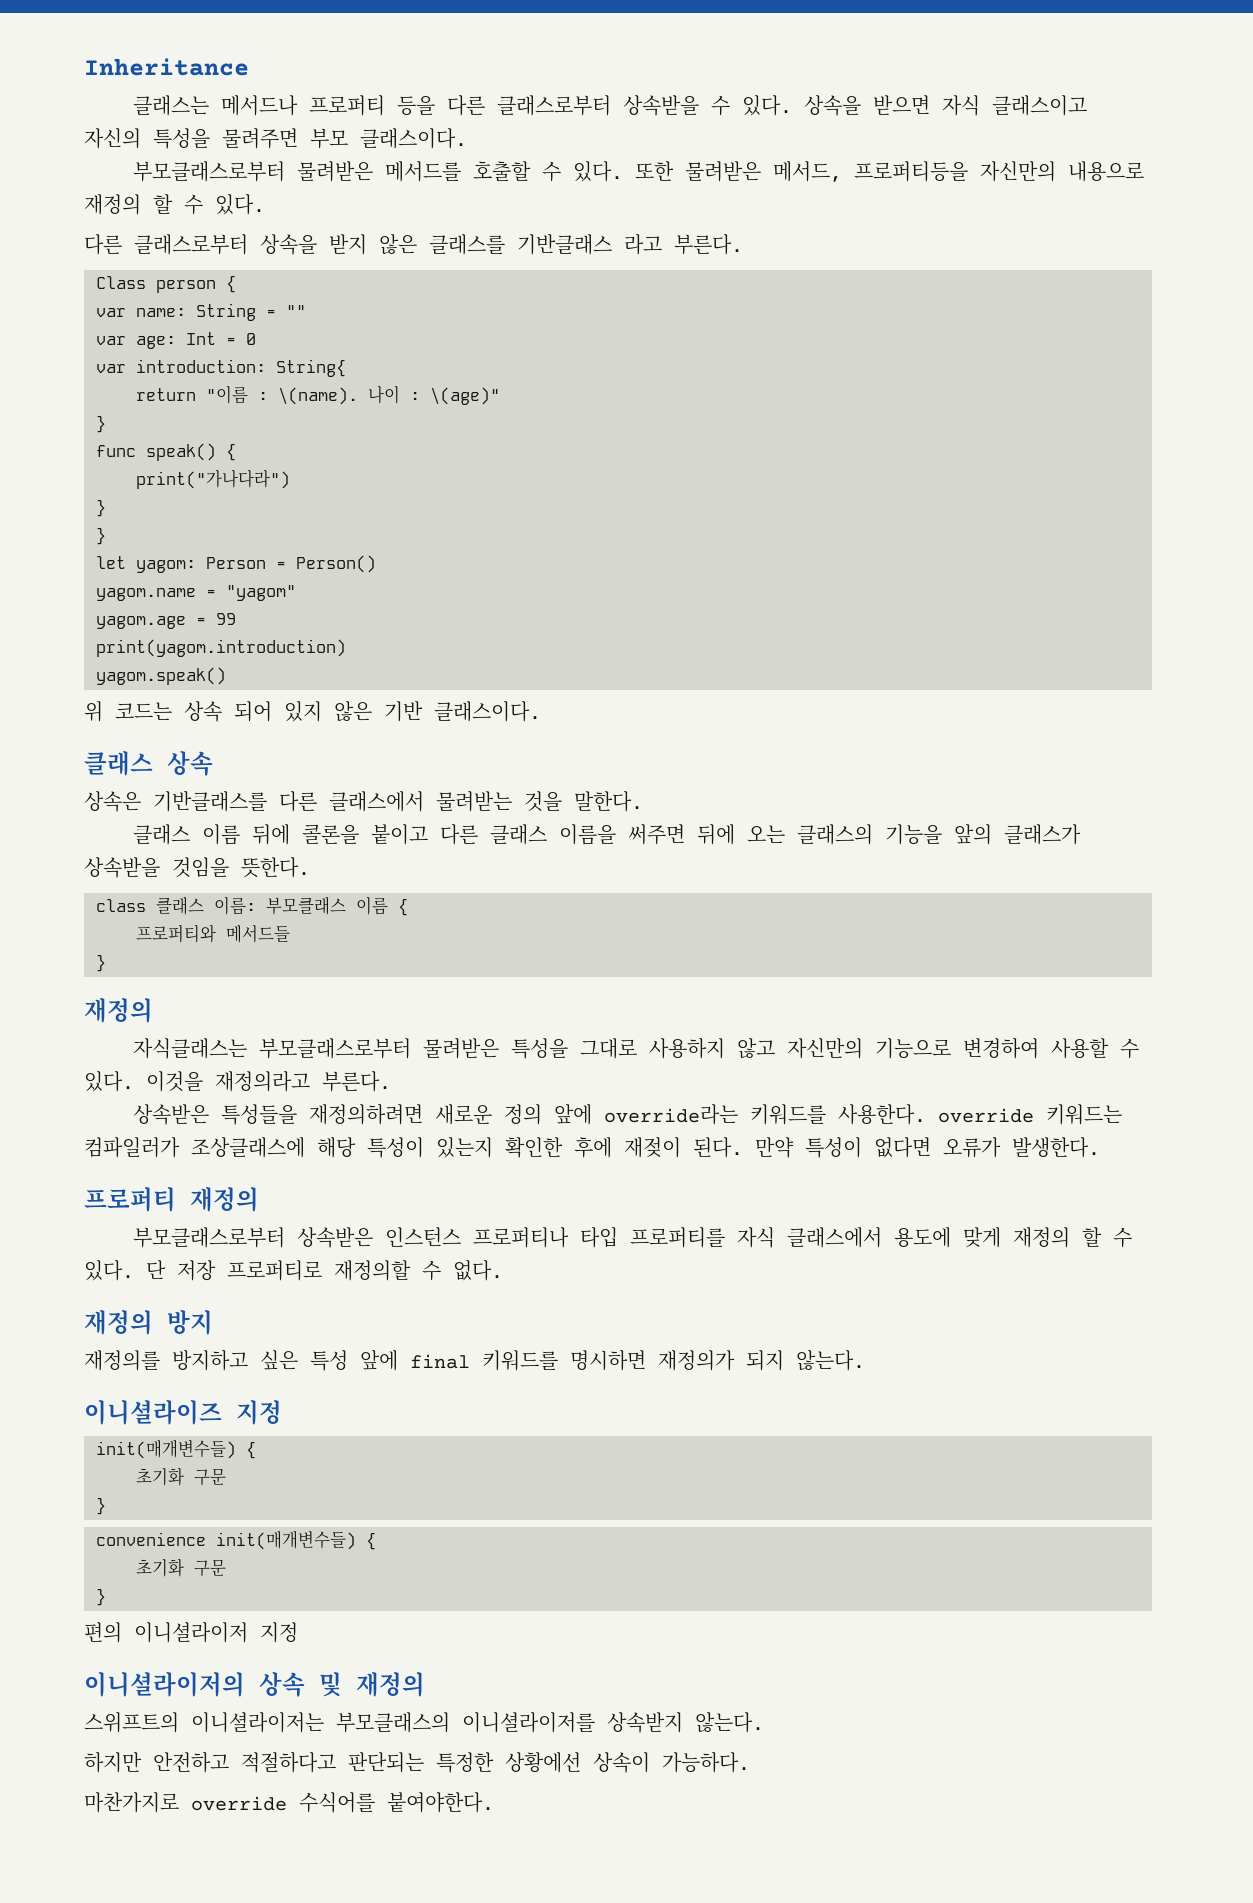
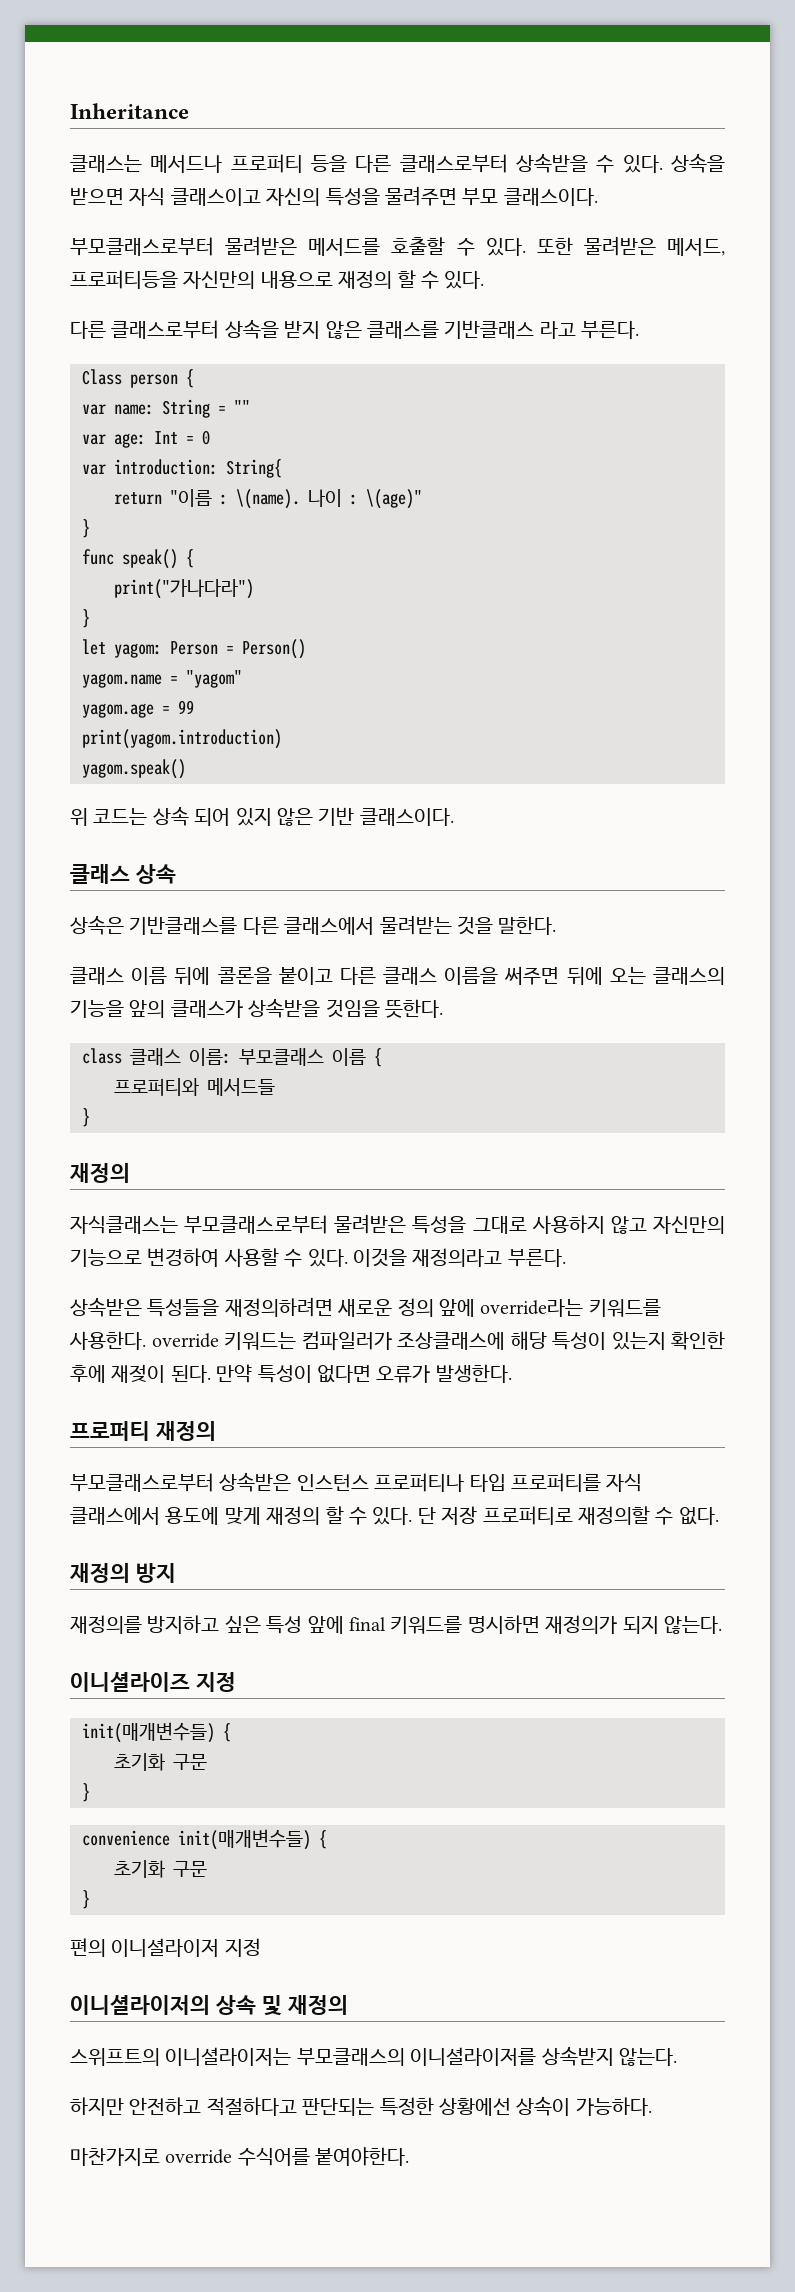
  print("가나다라")
- }

